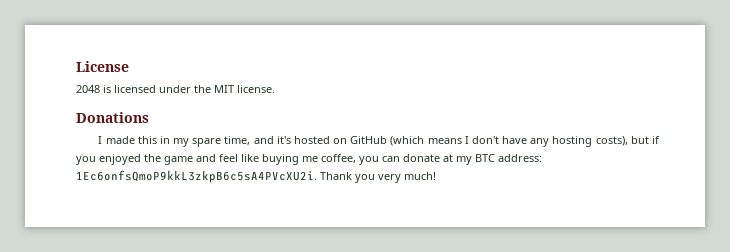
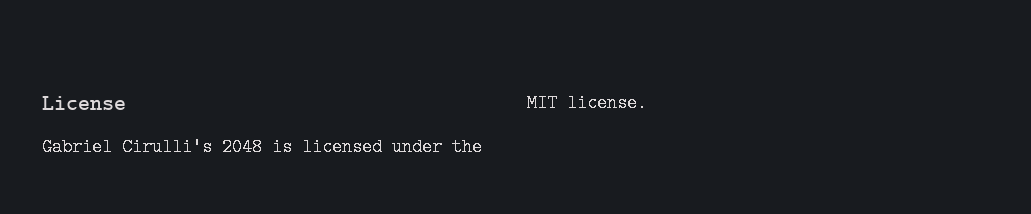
- 2048 is licensed under the MIT license.
+ Gabriel Cirulli's 2048 is licensed under the MIT license.
- Donations
- I made this in my spare time, and it's hosted on GitHub (which means I don't have any hosting costs), but if you enjoyed the game and feel like buying me coffee, you can donate at my BTC address: 1Ec6onfsQmoP9kkL3zkpB6c5sA4PVcXU2i. Thank you very much!

